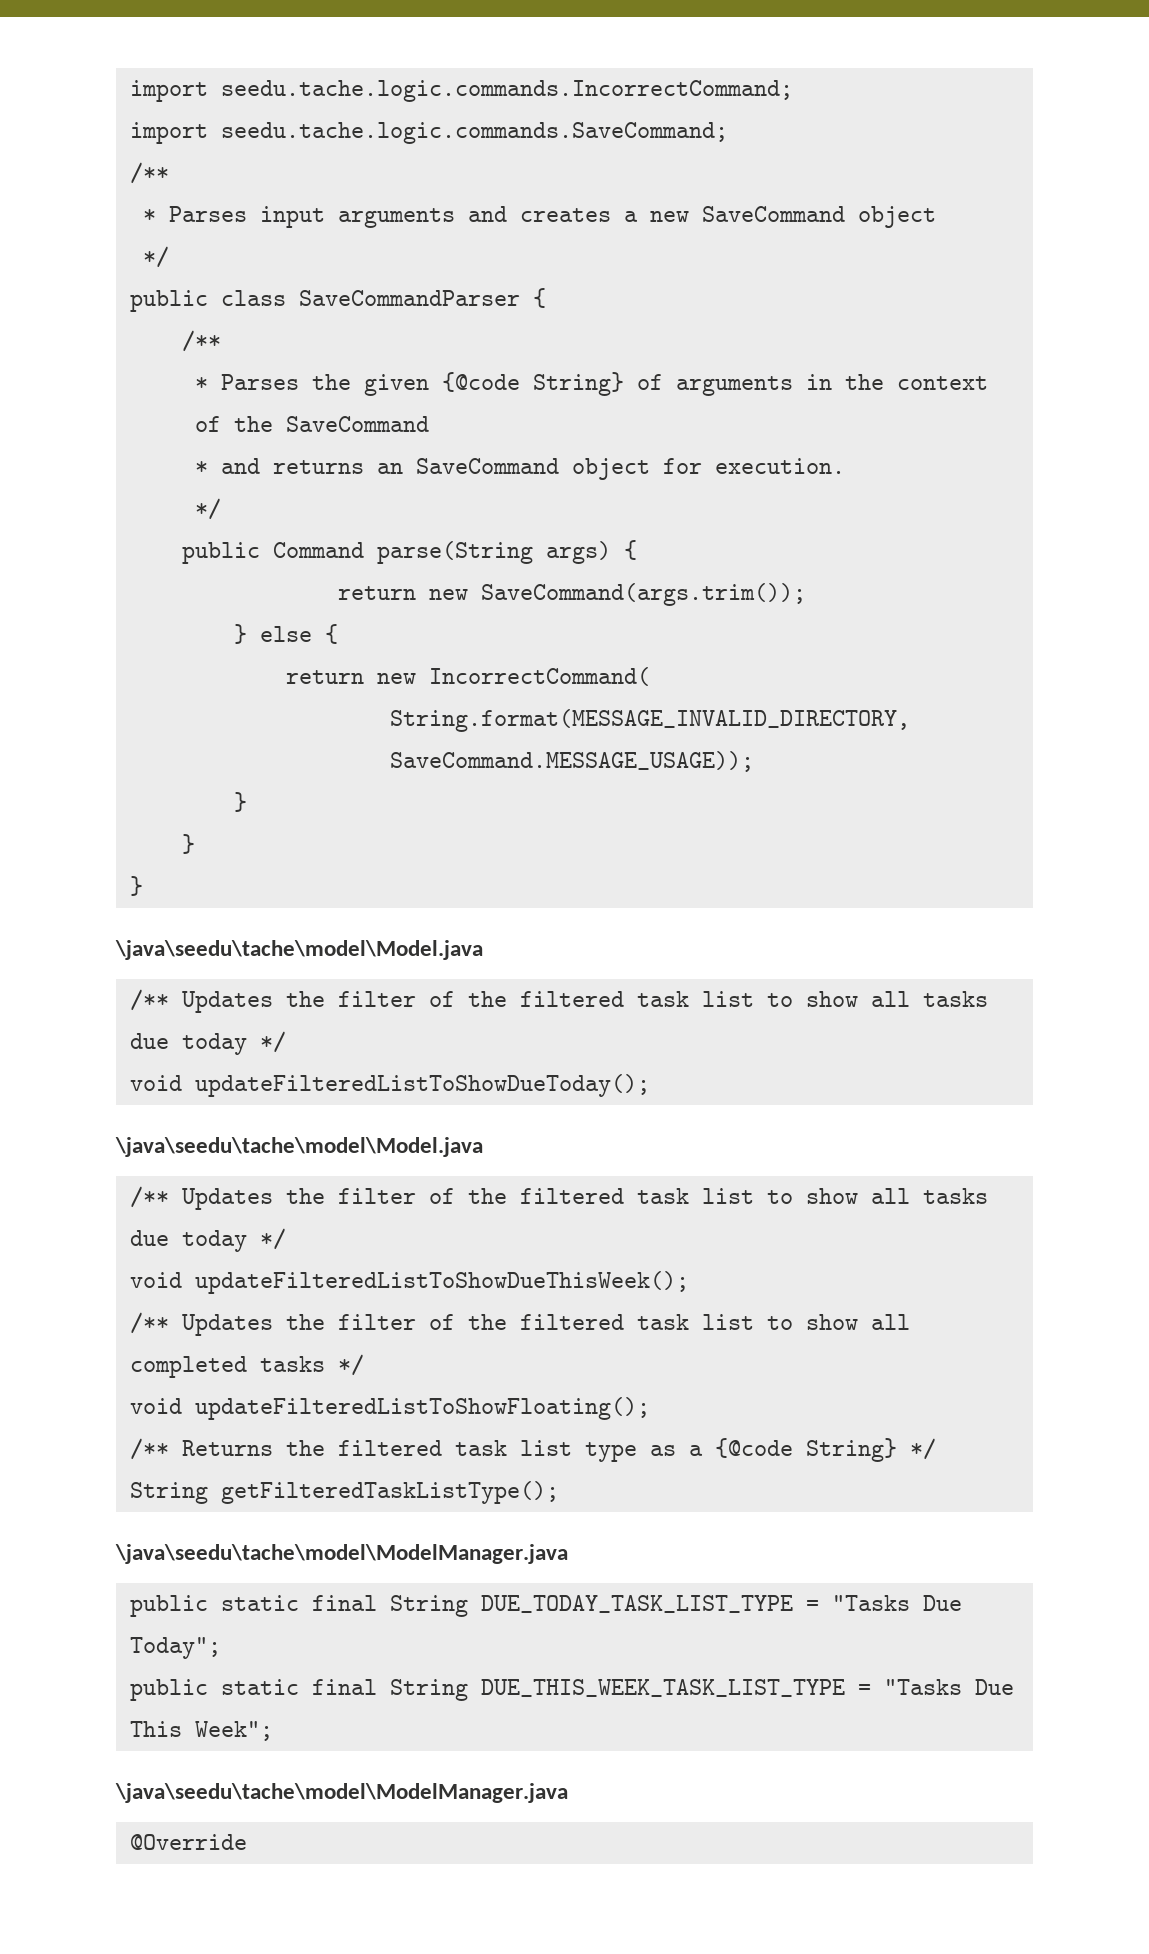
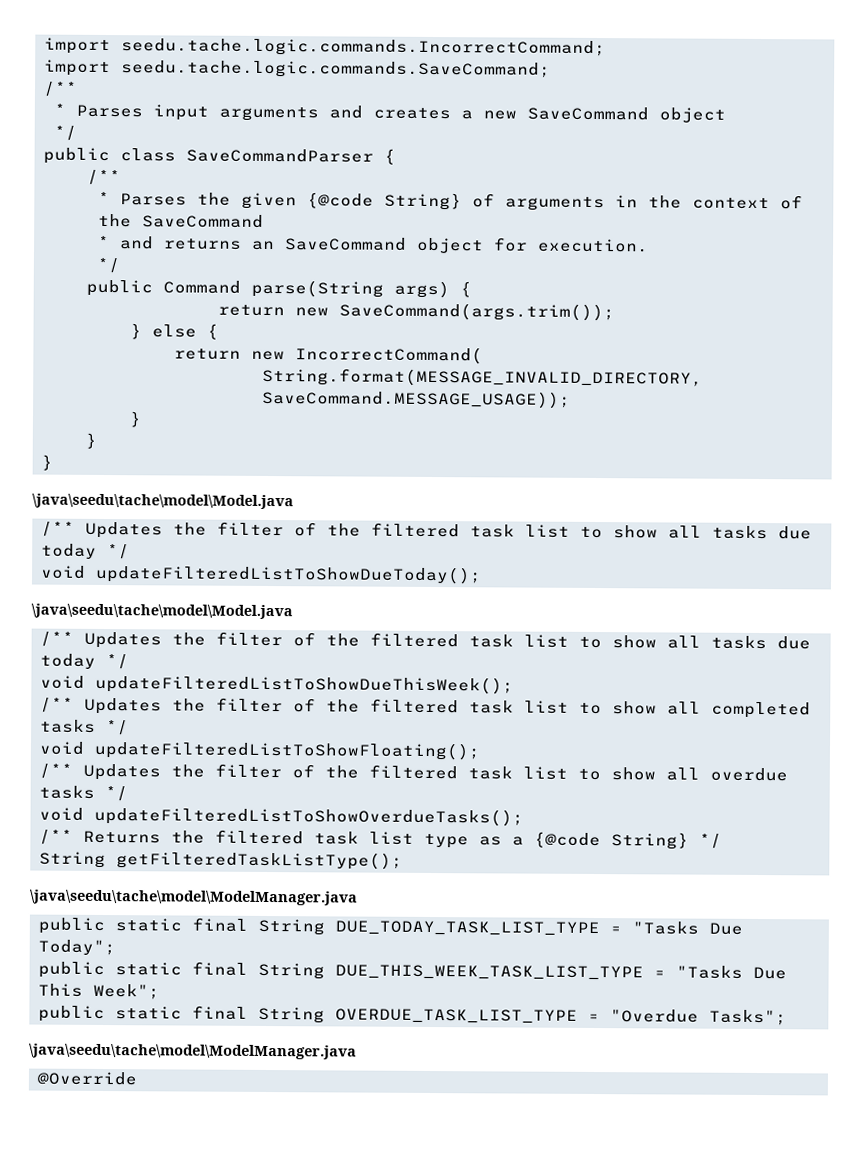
+ /** Updates the filter of the filtered task list to show all overdue tasks */
+ void updateFilteredListToShowOverdueTasks();
+ public static final String OVERDUE_TASK_LIST_TYPE = "Overdue Tasks";

